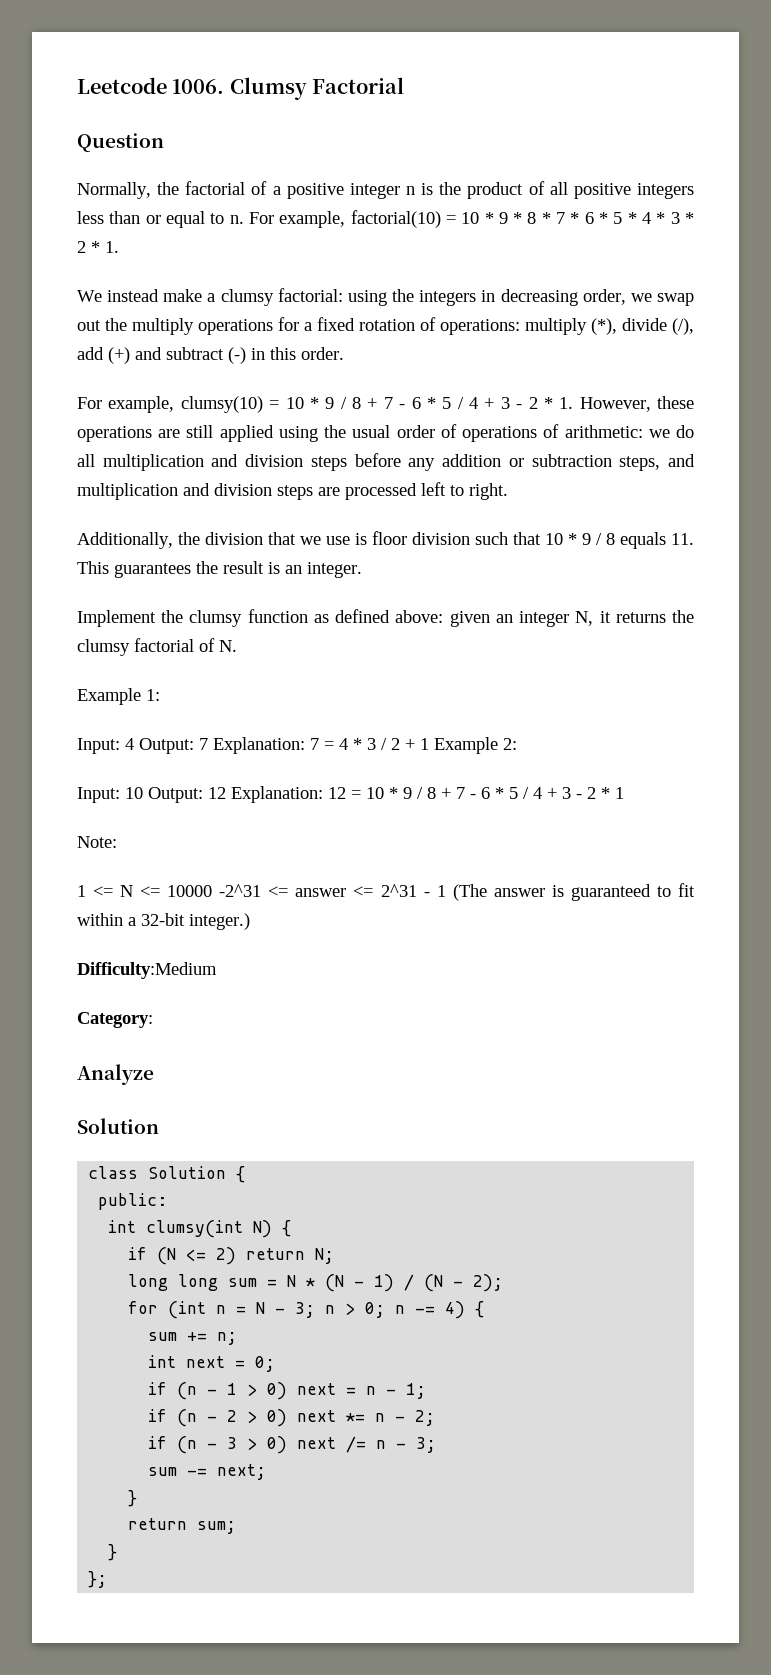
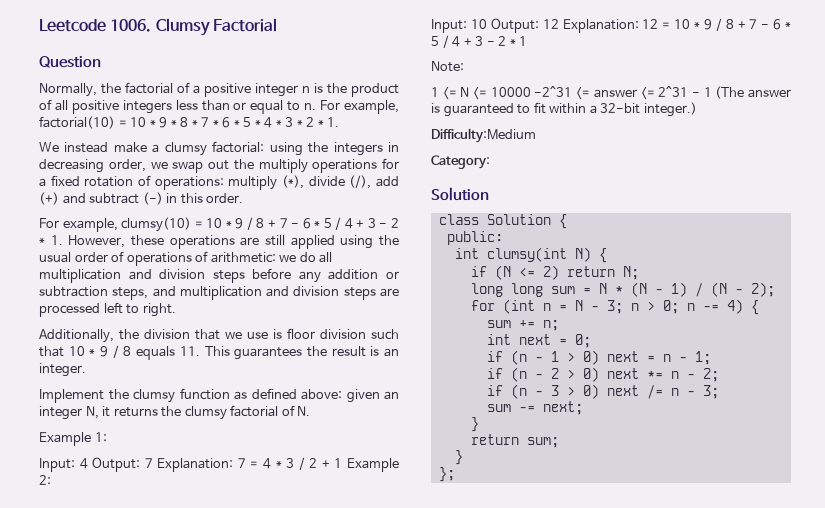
- Analyze

